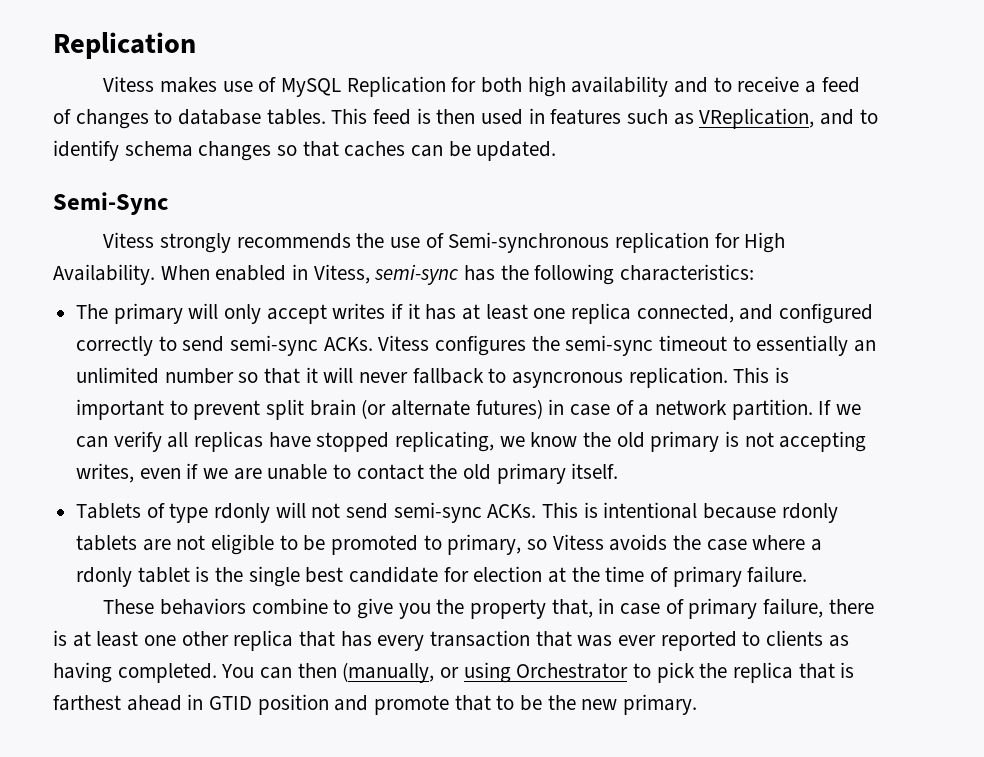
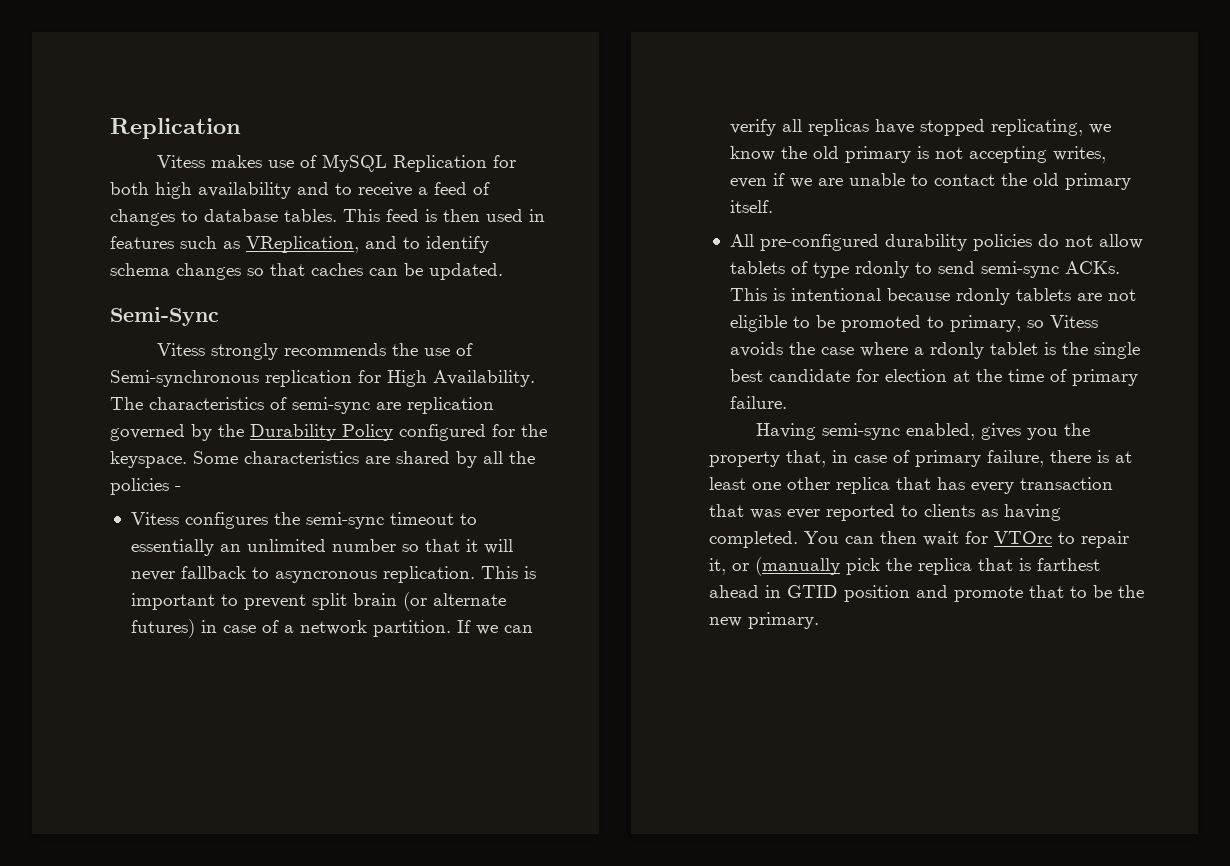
- When enabled in Vitess, semi-sync has the following characteristics:
- The primary will only accept writes if it has at least one replica connected, and configured correctly to send semi-sync ACKs. Vitess configures the semi-sync timeout to essentially an unlimited number so that it will never fallback to asyncronous replication.
+ The characteristics of semi-sync are replication governed by the Durability Policy configured for the keyspace. Some characteristics are shared by all the policies -
+ Vitess configures the semi-sync timeout to essentially an unlimited number so that it will never fallback to asyncronous replication.
- Tablets of type rdonly will not send semi-sync ACKs.
+ All pre-configured durability policies do not allow tablets of type rdonly to send semi-sync ACKs.
- These behaviors combine to give you the property that, in case of primary failure, there is at least one other replica that has every transaction that was ever reported to clients as having completed.
+ Having semi-sync enabled, gives you the property that, in case of primary failure, there is at least one other replica that has every transaction that was ever reported to clients as having completed.
- You can then (manually, or using Orchestrator to pick the replica that is farthest ahead in GTID position and promote that to be the new primary.
+ You can then wait for VTOrc to repair it, or (manually pick the replica that is farthest ahead in GTID position and promote that to be the new primary.

